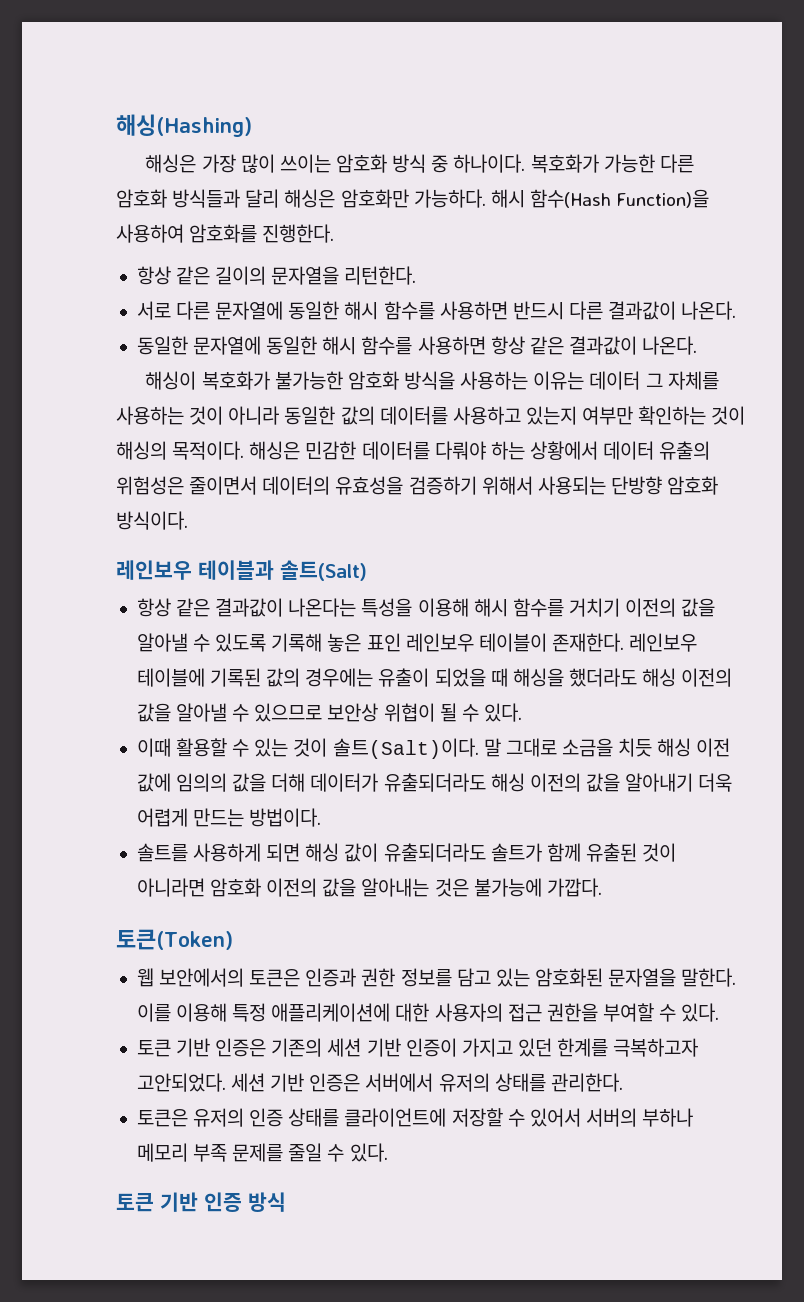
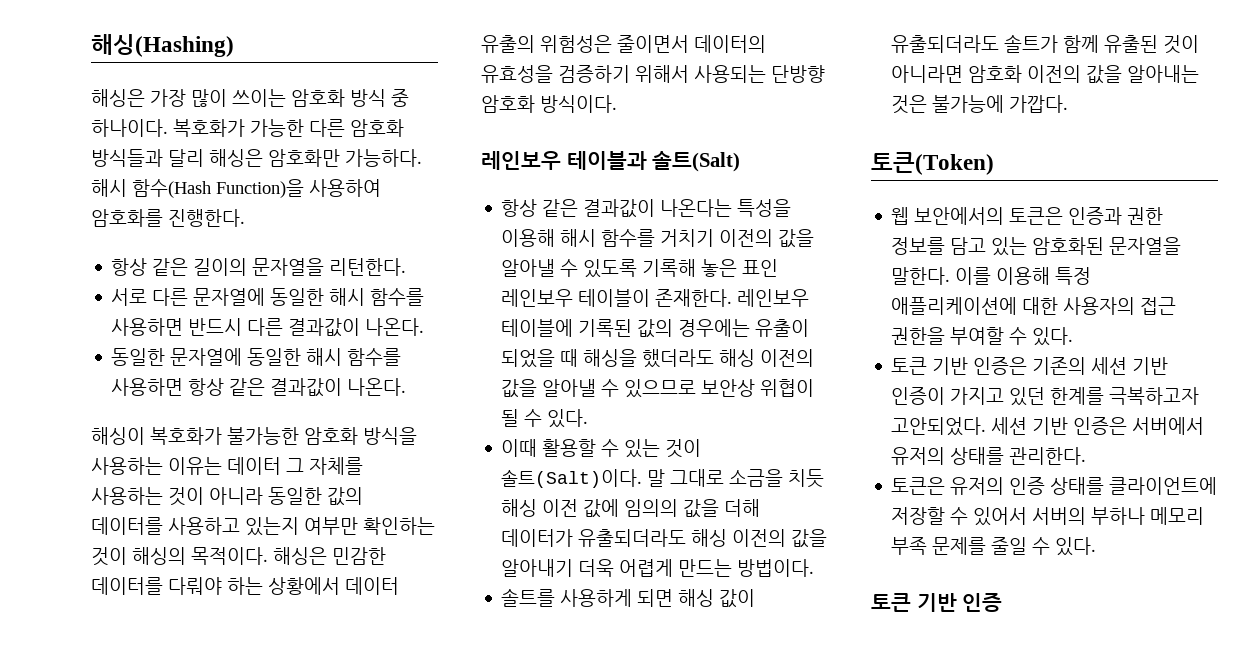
- 토큰 기반 인증 방식
+ 토큰 기반 인증

